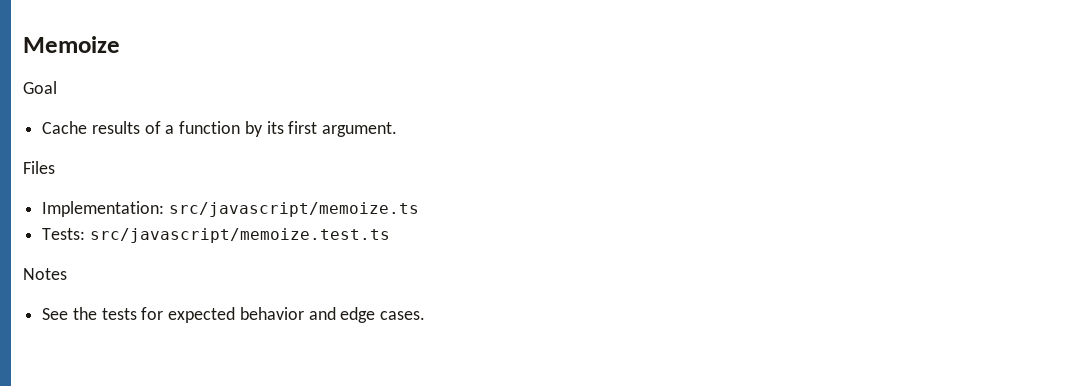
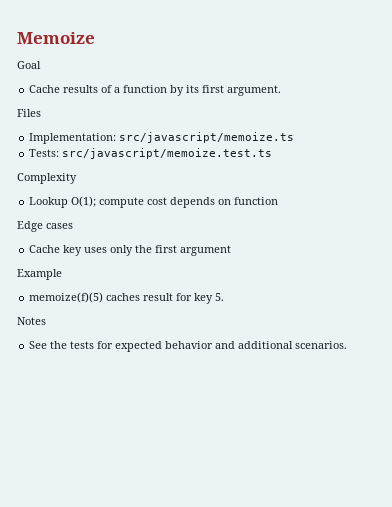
+ Complexity
+ Lookup O(1); compute cost depends on function
+ Edge cases
+ Cache key uses only the first argument
+ Example
+ memoize(f)(5) caches result for key 5.
- See the tests for expected behavior and edge cases.
+ See the tests for expected behavior and additional scenarios.

